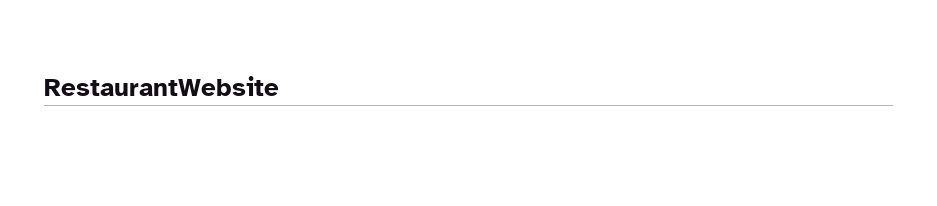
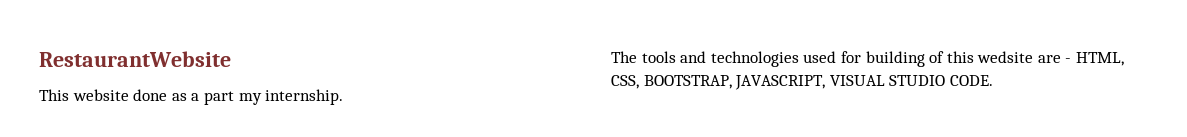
+ This website done as a part my internship.
+ The tools and technologies used for building of this wedsite are - HTML, CSS, BOOTSTRAP, JAVASCRIPT, VISUAL STUDIO CODE.

